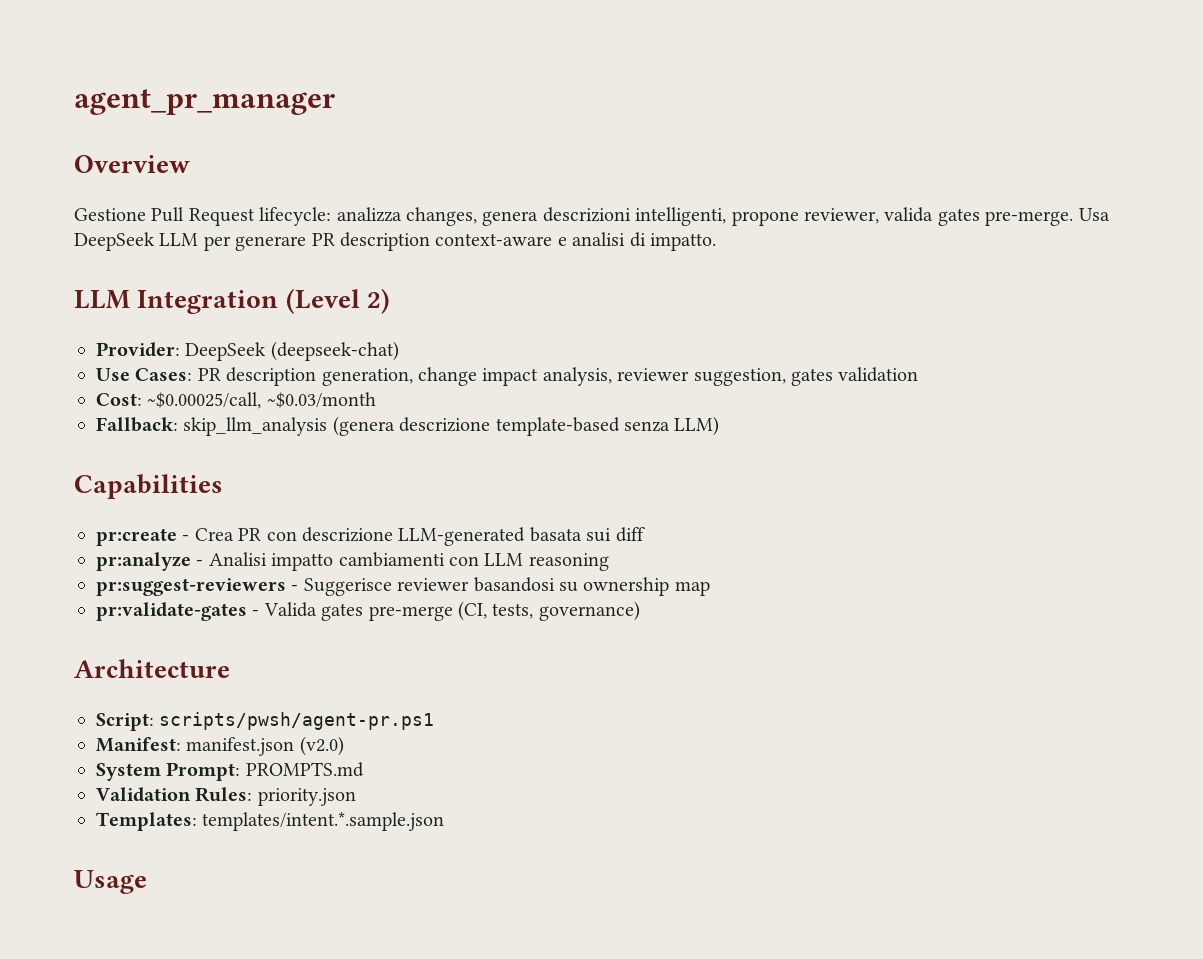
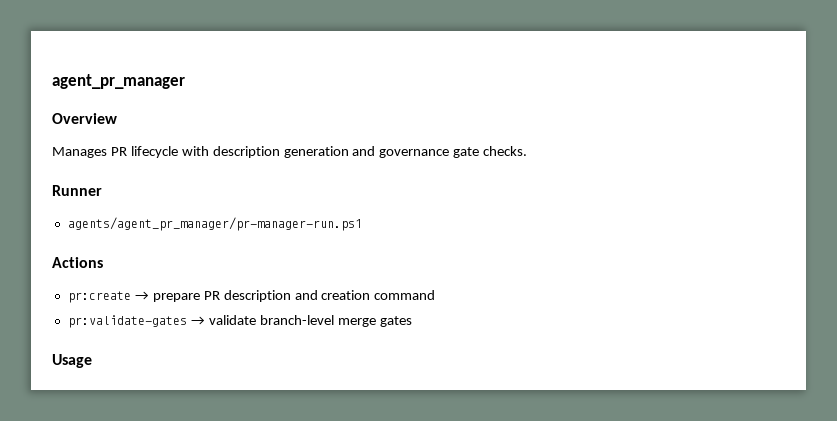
- Gestione Pull Request lifecycle: analizza changes, genera descrizioni intelligenti, propone reviewer, valida gates pre-merge. Usa DeepSeek LLM per generare PR description context-aware e analisi di impatto.
- LLM Integration (Level 2)
- Provider: DeepSeek (deepseek-chat)
- Use Cases: PR description generation, change impact analysis, reviewer suggestion, gates validation
- Cost: ~$0.00025/call, ~$0.03/month
- Fallback: skip_llm_analysis (genera descrizione template-based senza LLM)
- Capabilities
- pr:create - Crea PR con descrizione LLM-generated basata sui diff
- pr:analyze - Analisi impatto cambiamenti con LLM reasoning
- pr:suggest-reviewers - Suggerisce reviewer basandosi su ownership map
- pr:validate-gates - Valida gates pre-merge (CI, tests, governance)
- Architecture
- Script: scripts/pwsh/agent-pr.ps1
- Manifest: manifest.json (v2.0)
- System Prompt: PROMPTS.md
- Validation Rules: priority.json
- Templates: templates/intent.*.sample.json
+ Manages PR lifecycle with description generation and governance gate checks.
+ Runner
+ agents/agent_pr_manager/pr-manager-run.ps1
+ Actions
+ pr:create → prepare PR description and creation command
+ pr:validate-gates → validate branch-level merge gates

